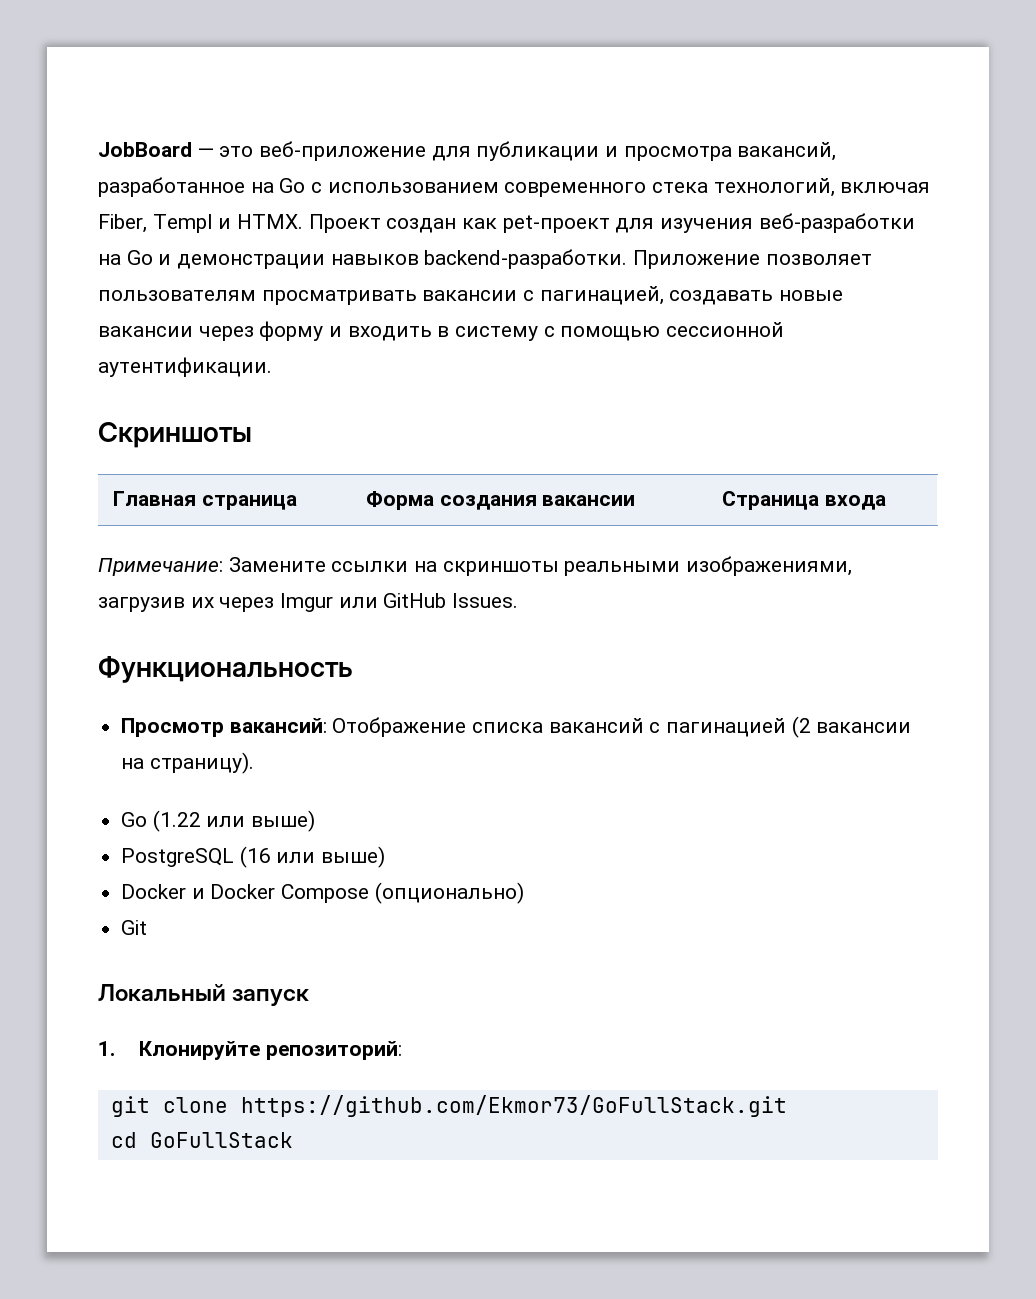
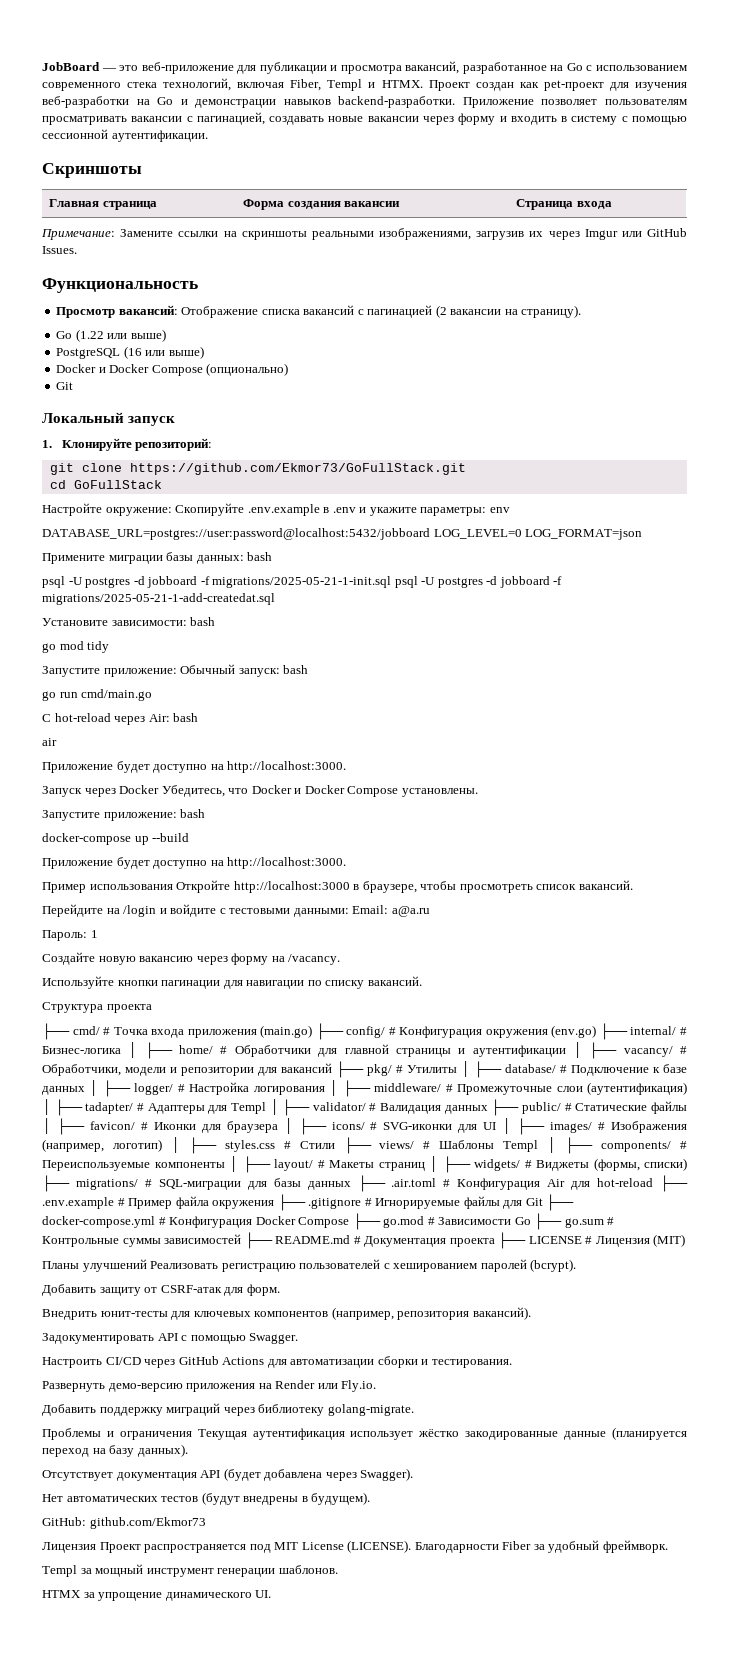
+ Настройте окружение: Скопируйте .env.example в .env и укажите параметры: env
+ DATABASE_URL=postgres://user:password@localhost:5432/jobboard LOG_LEVEL=0 LOG_FORMAT=json
+ Примените миграции базы данных: bash
+ psql -U postgres -d jobboard -f migrations/2025-05-21-1-init.sql psql -U postgres -d jobboard -f migrations/2025-05-21-1-add-createdat.sql
+ Установите зависимости: bash
+ go mod tidy
+ Запустите приложение: Обычный запуск: bash
+ go run cmd/main.go
+ С hot-reload через Air: bash
+ air
+ Приложение будет доступно на http://localhost:3000.
+ Запуск через Docker Убедитесь, что Docker и Docker Compose установлены.
+ Запустите приложение: bash
+ docker-compose up --build
+ Приложение будет доступно на http://localhost:3000.
+ Пример использования Откройте http://localhost:3000 в браузере, чтобы просмотреть список вакансий.
+ Перейдите на /login и войдите с тестовыми данными: Email: a@a.ru
+ Пароль: 1
+ Создайте новую вакансию через форму на /vacancy.
+ Используйте кнопки пагинации для навигации по списку вакансий.
+ Структура проекта
+ ├── cmd/ # Точка входа приложения (main.go) ├── config/ # Конфигурация окружения (env.go) ├── internal/ # Бизнес-логика │ ├── home/ # Обработчики для главной страницы и аутентификации │ ├── vacancy/ # Обработчики, модели и репозитории для вакансий ├── pkg/ # Утилиты │ ├── database/ # Подключение к базе данных │ ├── logger/ # Настройка логирования │ ├── middleware/ # Промежуточные слои (аутентификация) │ ├── tadapter/ # Адаптеры для Templ │ ├── validator/ # Валидация данных ├── public/ # Статические файлы │ ├── favicon/ # Иконки для браузера │ ├── icons/ # SVG-иконки для UI │ ├── images/ # Изображения (например, логотип) │ ├── styles.css # Стили ├── views/ # Шаблоны Templ │ ├── components/ # Переиспользуемые компоненты │ ├── layout/ # Макеты страниц │ ├── widgets/ # Виджеты (формы, списки) ├── migrations/ # SQL-миграции для базы данных ├── .air.toml # Конфигурация Air для hot-reload ├── .env.example # Пример файла окружения ├── .gitignore # Игнорируемые файлы для Git ├── docker-compose.yml # Конфигурация Docker Compose ├── go.mod # Зависимости Go ├── go.sum # Контрольные суммы зависимостей ├── README.md # Документация проекта ├── LICENSE # Лицензия (MIT)
+ Планы улучшений Реализовать регистрацию пользователей с хешированием паролей (bcrypt).
+ Добавить защиту от CSRF-атак для форм.
+ Внедрить юнит-тесты для ключевых компонентов (например, репозитория вакансий).
+ Задокументировать API с помощью Swagger.
+ Настроить CI/CD через GitHub Actions для автоматизации сборки и тестирования.
+ Развернуть демо-версию приложения на Render или Fly.io.
+ Добавить поддержку миграций через библиотеку golang-migrate.
+ Проблемы и ограничения Текущая аутентификация использует жёстко закодированные данные (планируется переход на базу данных).
+ Отсутствует документация API (будет добавлена через Swagger).
+ Нет автоматических тестов (будут внедрены в будущем).
+ GitHub: github.com/Ekmor73
+ Лицензия Проект распространяется под MIT License (LICENSE). Благодарности Fiber за удобный фреймворк.
+ Templ за мощный инструмент генерации шаблонов.
+ HTMX за упрощение динамического UI.

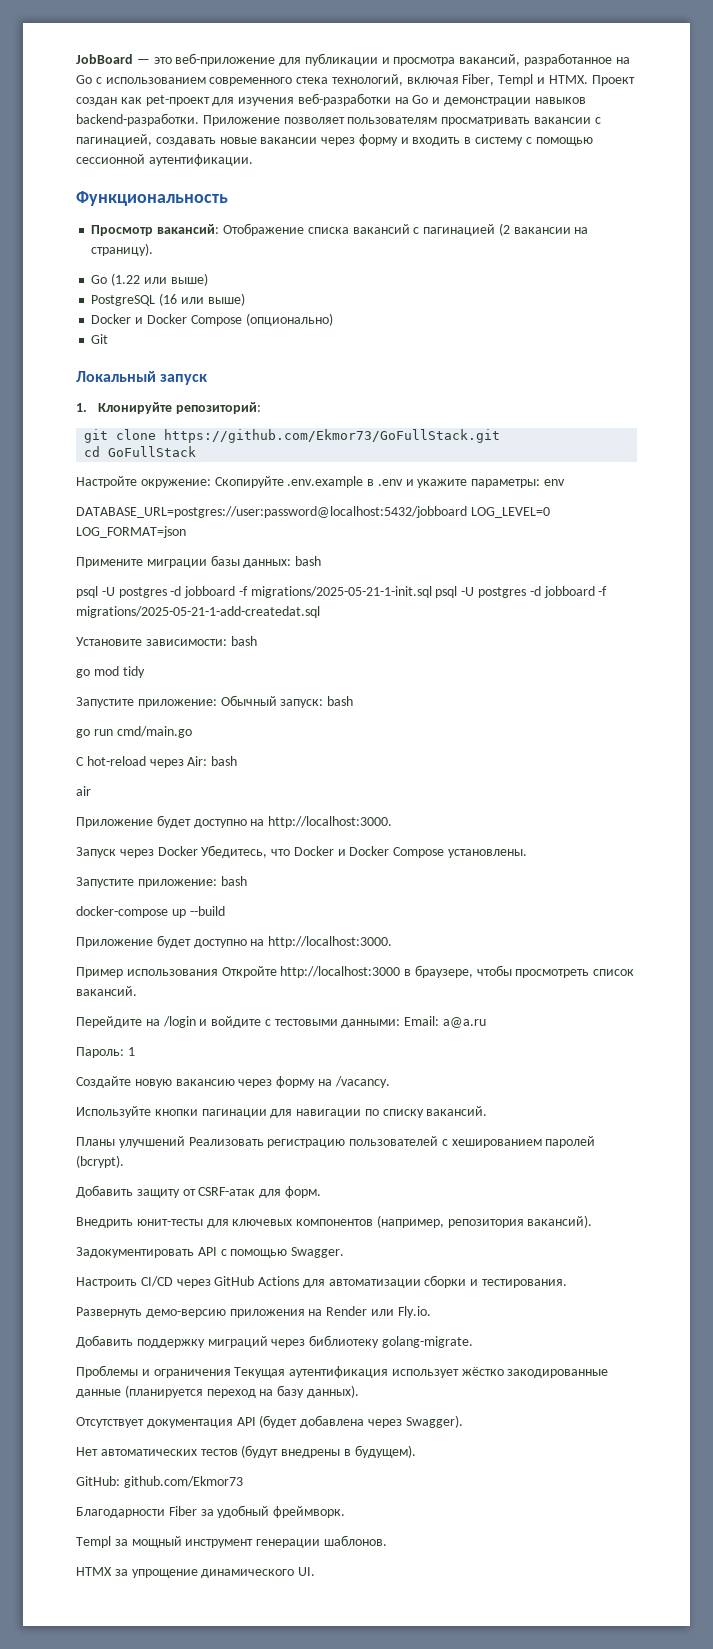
- Скриншоты
- Главная страница | Форма создания вакансии | Страница входа
- Примечание: Замените ссылки на скриншоты реальными изображениями, загрузив их через Imgur или GitHub Issues.
- Структура проекта
- ├── cmd/ # Точка входа приложения (main.go) ├── config/ # Конфигурация окружения (env.go) ├── internal/ # Бизнес-логика │ ├── home/ # Обработчики для главной страницы и аутентификации │ ├── vacancy/ # Обработчики, модели и репозитории для вакансий ├── pkg/ # Утилиты │ ├── database/ # Подключение к базе данных │ ├── logger/ # Настройка логирования │ ├── middleware/ # Промежуточные слои (аутентификация) │ ├── tadapter/ # Адаптеры для Templ │ ├── validator/ # Валидация данных ├── public/ # Статические файлы │ ├── favicon/ # Иконки для браузера │ ├── icons/ # SVG-иконки для UI │ ├── images/ # Изображения (например, логотип) │ ├── styles.css # Стили ├── views/ # Шаблоны Templ │ ├── components/ # Переиспользуемые компоненты │ ├── layout/ # Макеты страниц │ ├── widgets/ # Виджеты (формы, списки) ├── migrations/ # SQL-миграции для базы данных ├── .air.toml # Конфигурация Air для hot-reload ├── .env.example # Пример файла окружения ├── .gitignore # Игнорируемые файлы для Git ├── docker-compose.yml # Конфигурация Docker Compose ├── go.mod # Зависимости Go ├── go.sum # Контрольные суммы зависимостей ├── README.md # Документация проекта ├── LICENSE # Лицензия (MIT)
- Лицензия Проект распространяется под MIT License (LICENSE).

